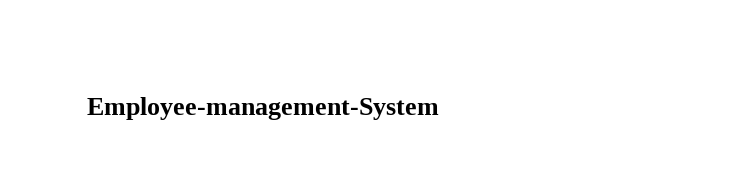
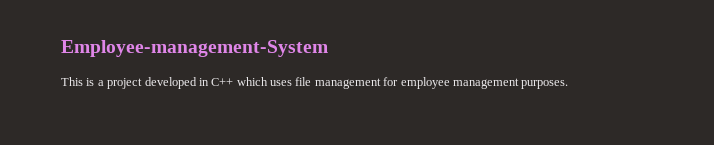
+ This is a project developed in C++ which uses file management for employee management purposes.

